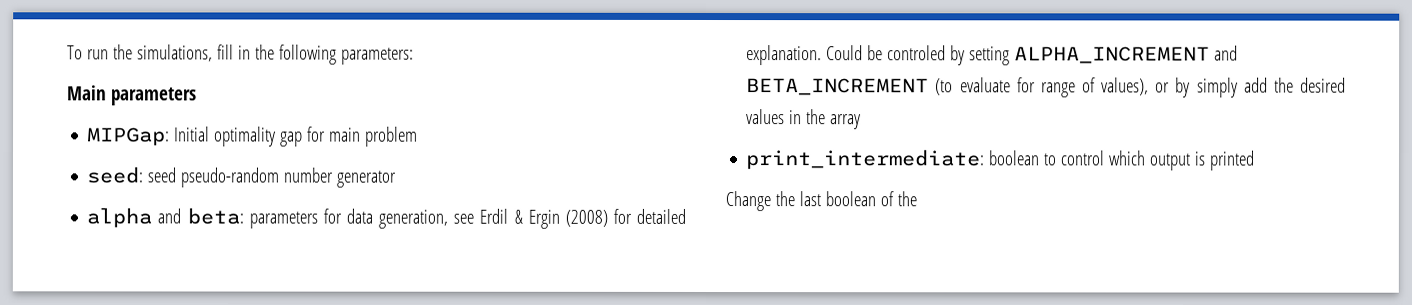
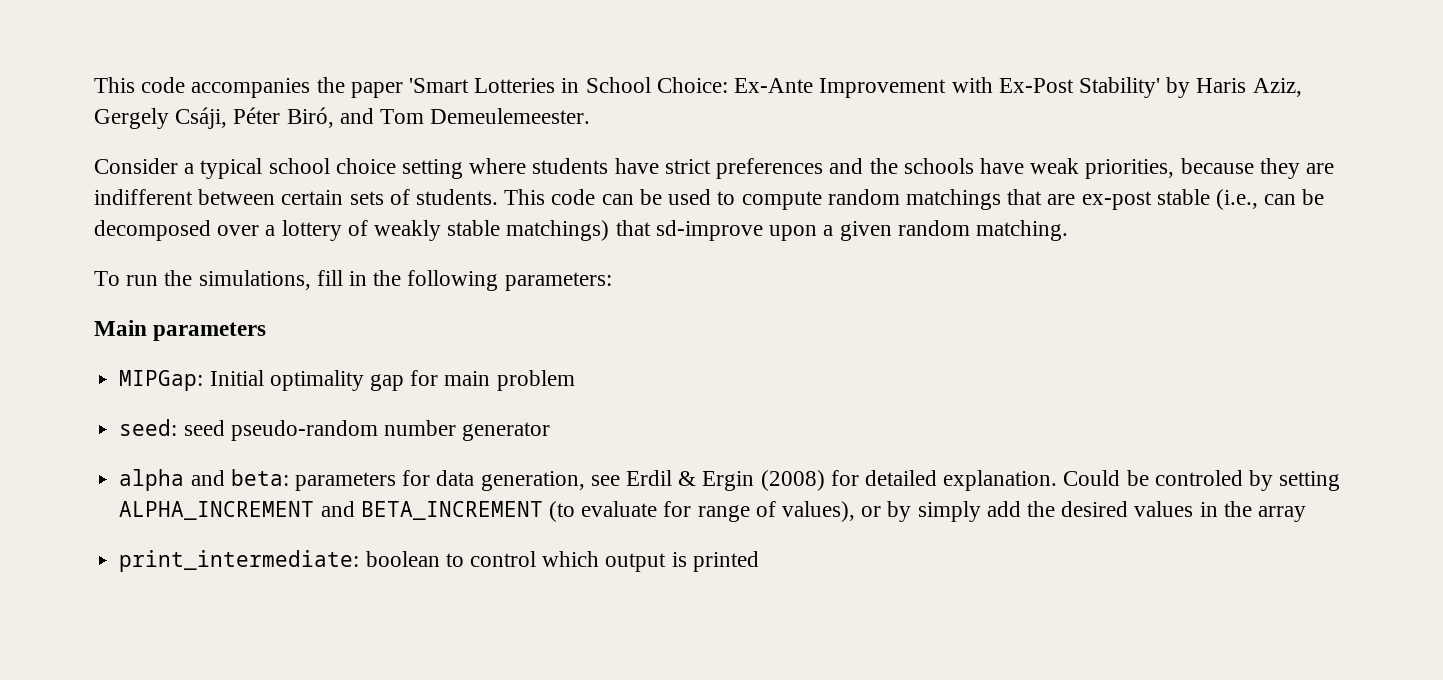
+ This code accompanies the paper 'Smart Lotteries in School Choice: Ex-Ante Improvement with Ex-Post Stability' by Haris Aziz, Gergely Csáji, Péter Biró, and Tom Demeulemeester.
+ Consider a typical school choice setting where students have strict preferences and the schools have weak priorities, because they are indifferent between certain sets of students. This code can be used to compute random matchings that are ex-post stable (i.e., can be decomposed over a lottery of weakly stable matchings) that sd-improve upon a given random matching.
- Change the last boolean of the

